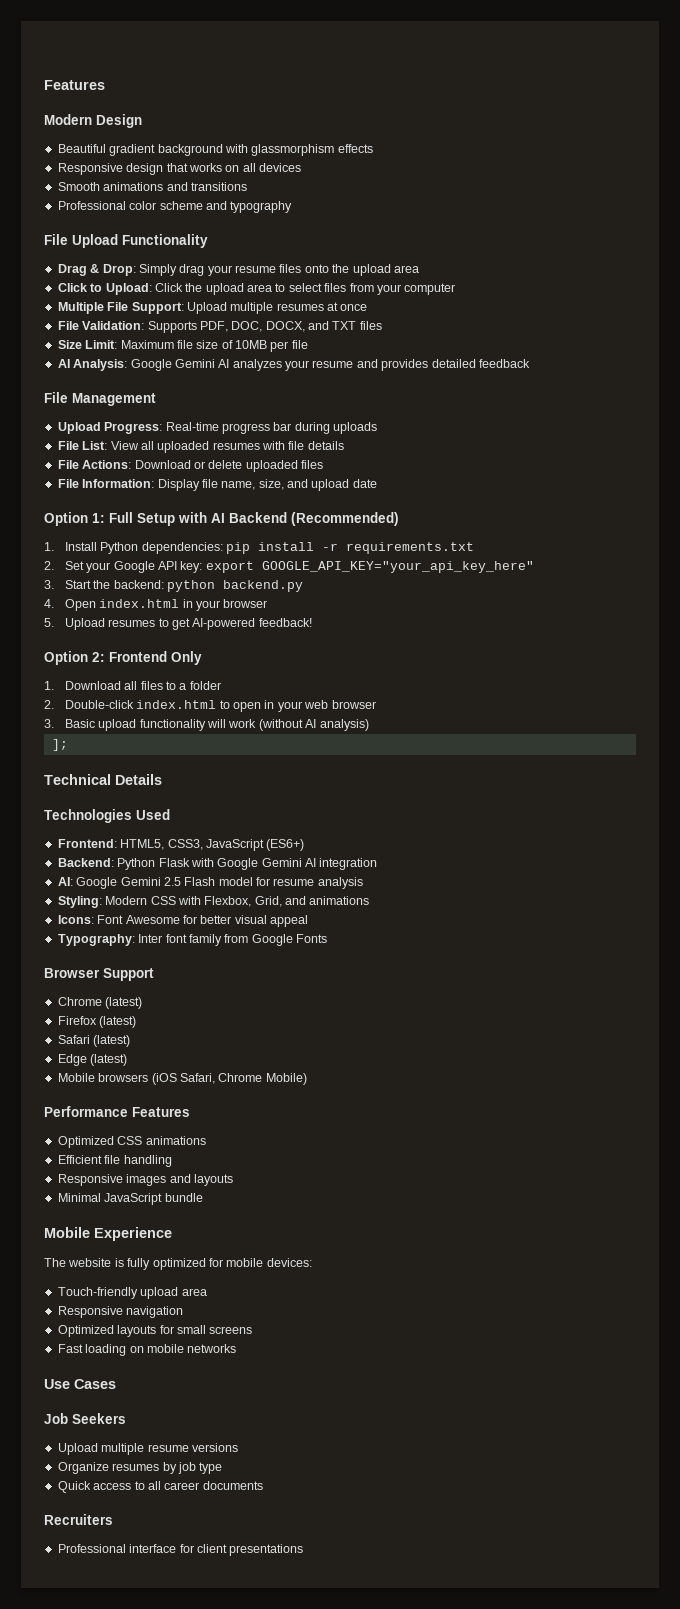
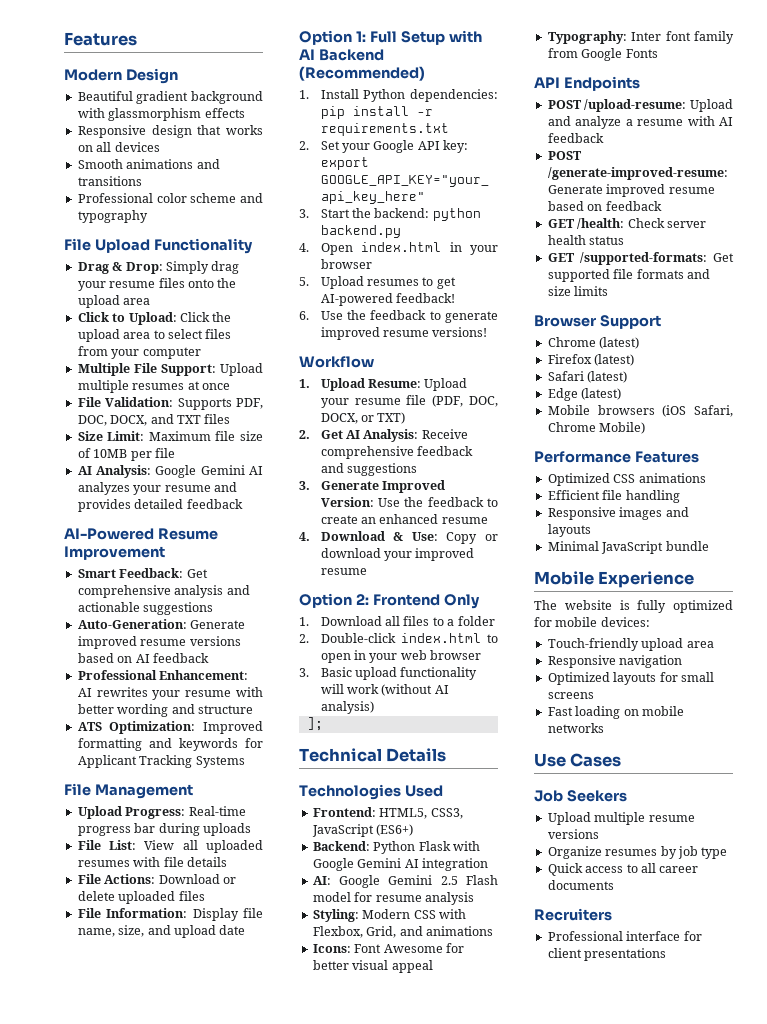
+ AI-Powered Resume Improvement
+ Smart Feedback: Get comprehensive analysis and actionable suggestions
+ Auto-Generation: Generate improved resume versions based on AI feedback
+ Professional Enhancement: AI rewrites your resume with better wording and structure
+ ATS Optimization: Improved formatting and keywords for Applicant Tracking Systems
+ 6. Use the feedback to generate improved resume versions!
+ Workflow
+ 1. Upload Resume: Upload your resume file (PDF, DOC, DOCX, or TXT)
+ 2. Get AI Analysis: Receive comprehensive feedback and suggestions
+ 3. Generate Improved Version: Use the feedback to create an enhanced resume
+ 4. Download & Use: Copy or download your improved resume
+ API Endpoints
+ POST /upload-resume: Upload and analyze a resume with AI feedback
+ POST /generate-improved-resume: Generate improved resume based on feedback
+ GET /health: Check server health status
+ GET /supported-formats: Get supported file formats and size limits

